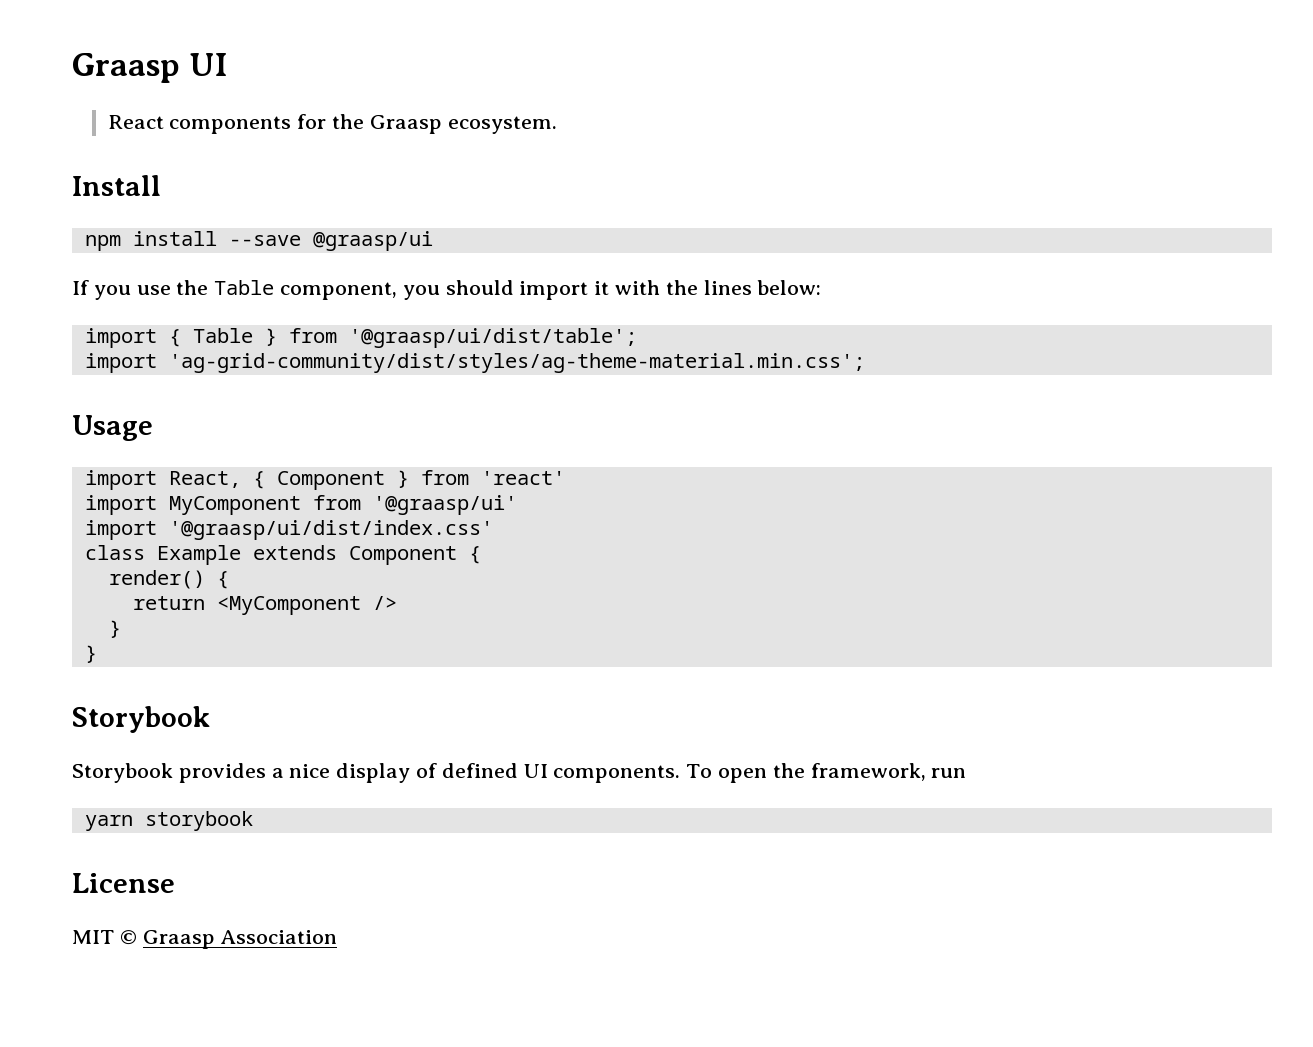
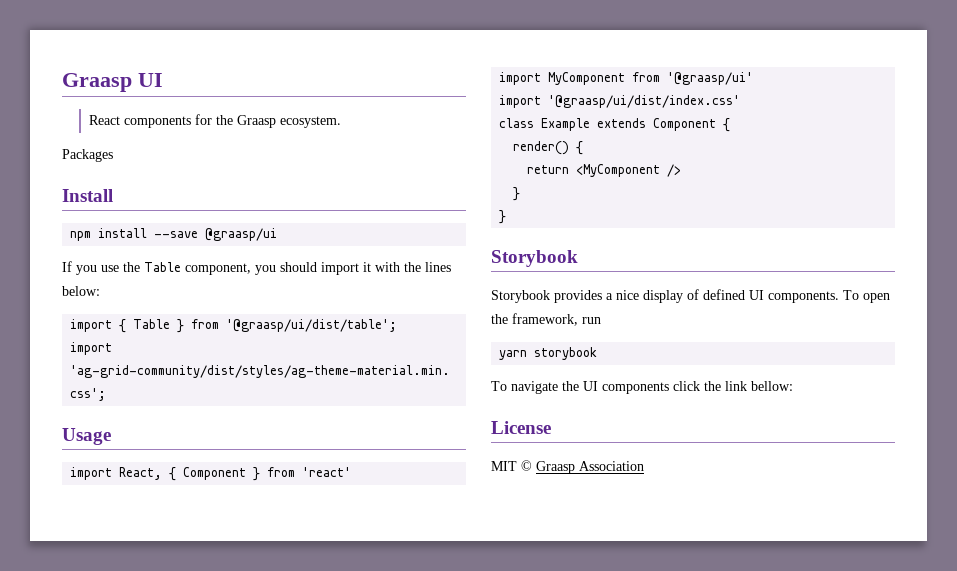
+ Packages
+ To navigate the UI components click the link bellow:

